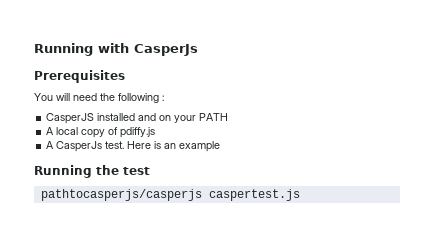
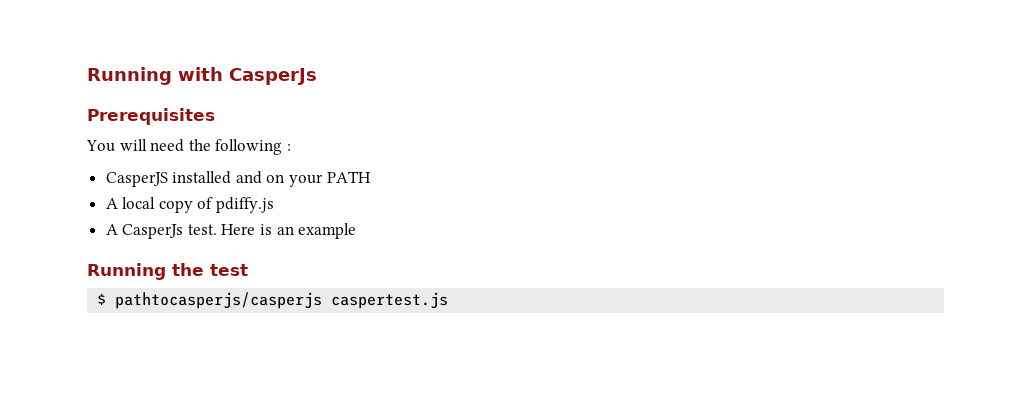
- pathtocasperjs/casperjs caspertest.js
+ $ pathtocasperjs/casperjs caspertest.js

